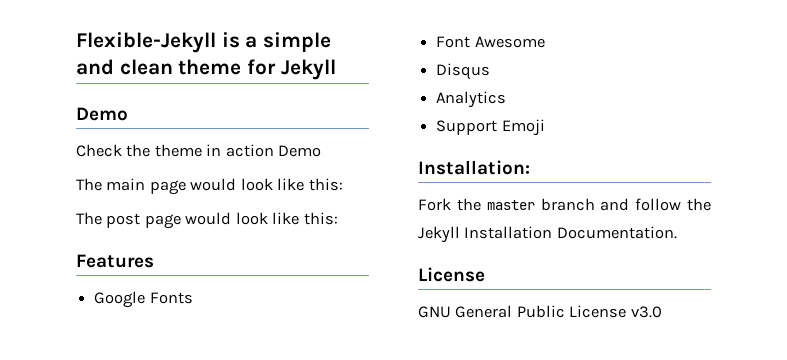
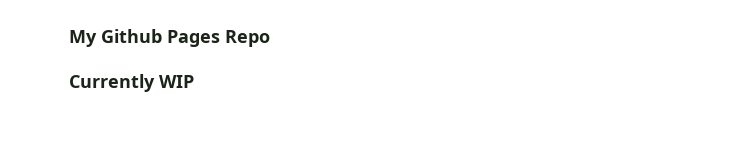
- Flexible-Jekyll is a simple and clean theme for Jekyll
- Demo
- Check the theme in action Demo
- The main page would look like this:
- The post page would look like this:
- Features
- Google Fonts
- Font Awesome
- Disqus
- Analytics
- Support Emoji
- Installation:
- Fork the master branch and follow the Jekyll Installation Documentation.
- License
- GNU General Public License v3.0
+ My Github Pages Repo
+ Currently WIP

